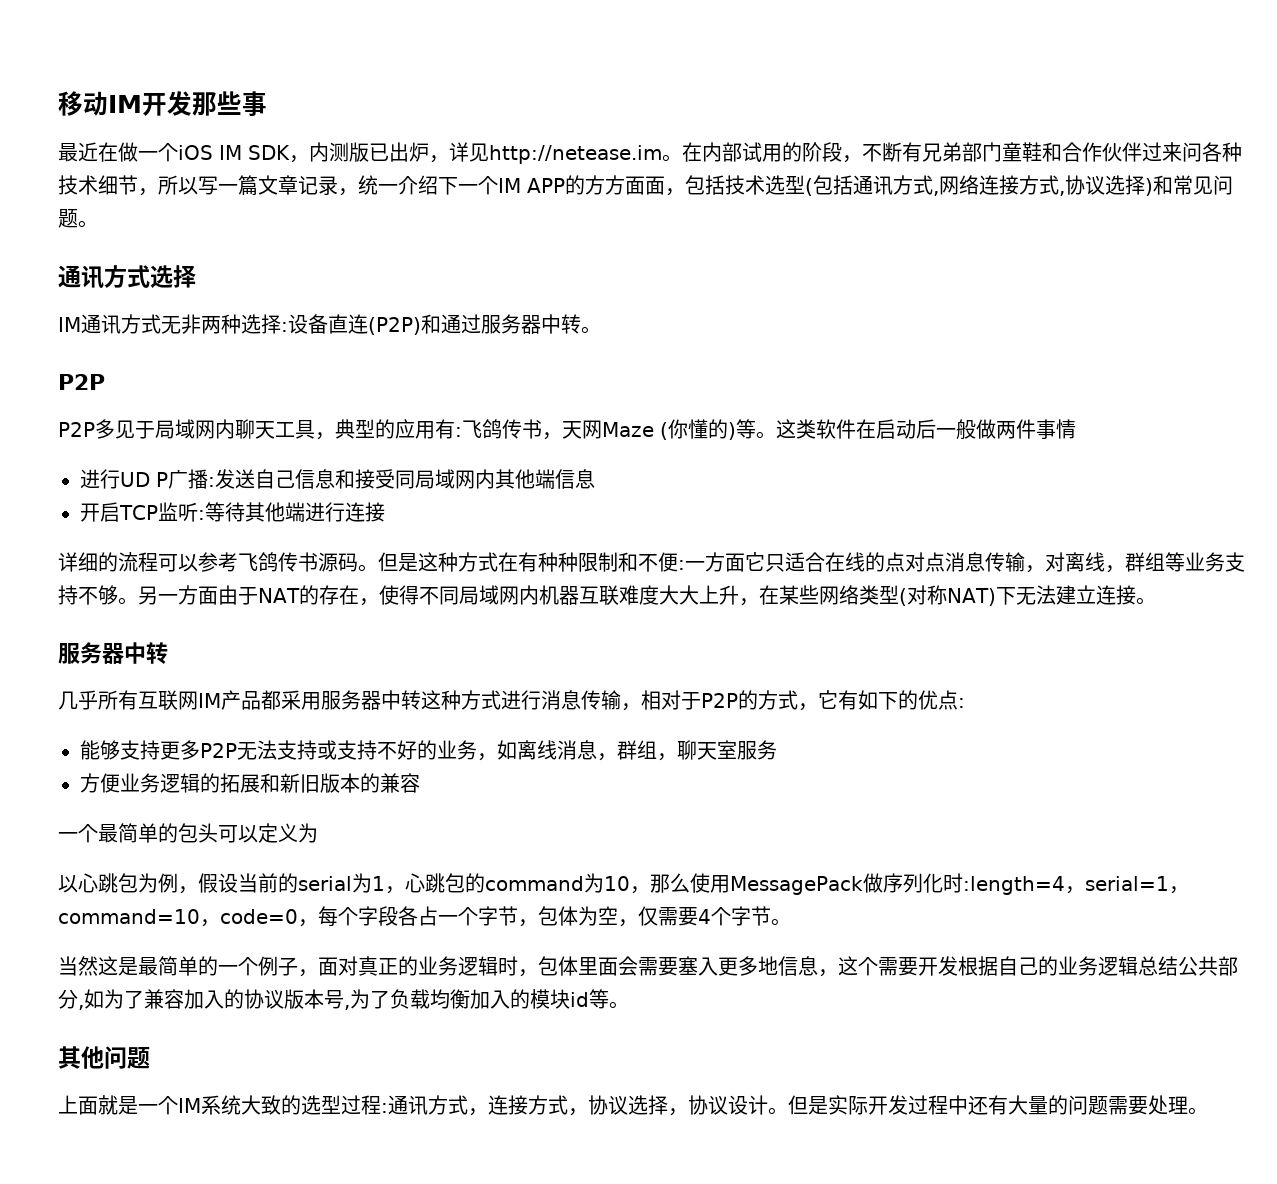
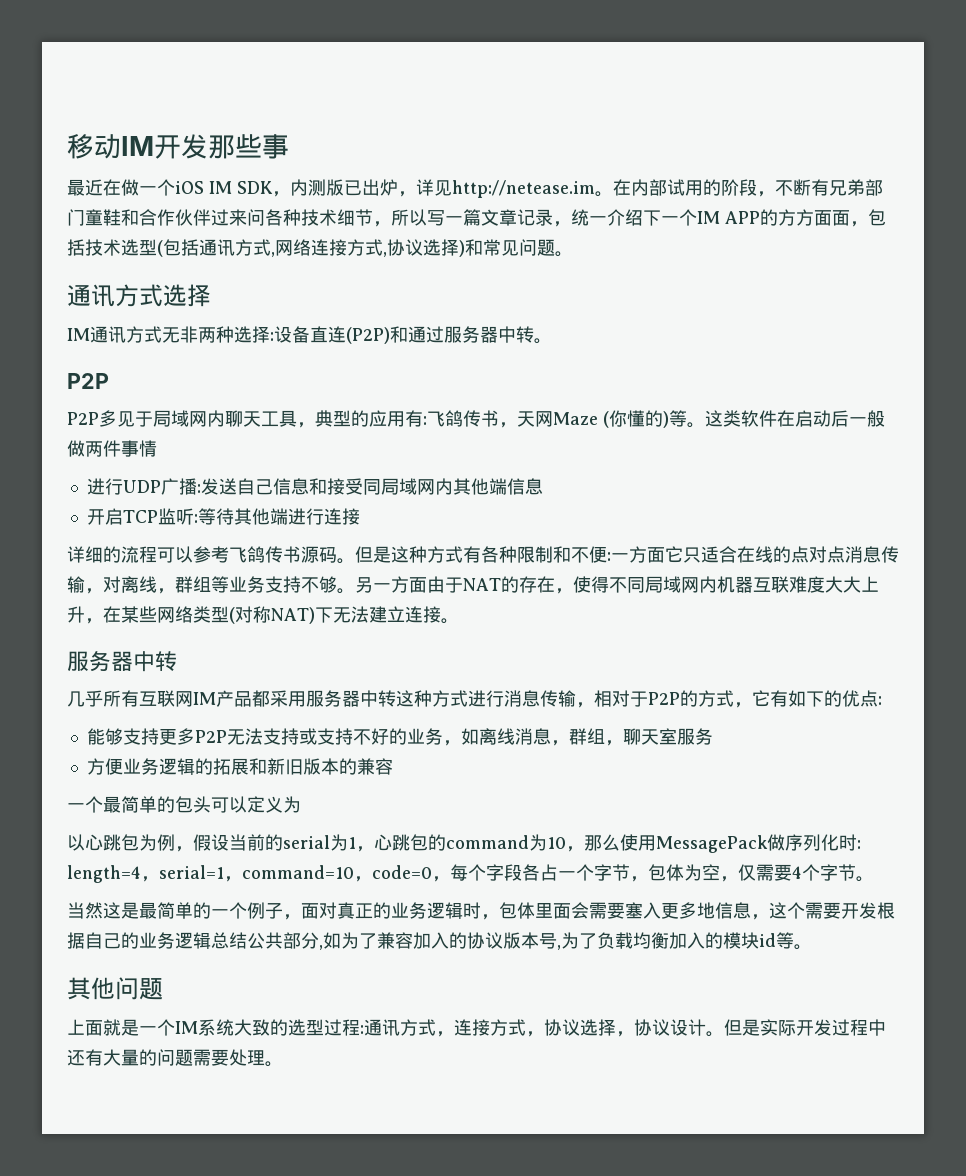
- 进行UD P广播:发送自己信息和接受同局域网内其他端信息
+ 进行UDP广播:发送自己信息和接受同局域网内其他端信息
- 但是这种方式在有种种限制和不便:一方面它只适合在线的点对点消息传输，对离线，群组等业务支持不够。
+ 但是这种方式有各种限制和不便:一方面它只适合在线的点对点消息传输，对离线，群组等业务支持不够。
- 以心跳包为例，假设当前的serial为1，心跳包的command为10，那么使用MessagePack做序列化时:length=4，serial=1，command=10，code=0，每个字段各占一个字节，包体为空，仅需要4个字节。
+ 以心跳包为例，假设当前的serial为1，心跳包的command为10，那么使用MessagePack做序列化时: length=4，serial=1，command=10，code=0，每个字段各占一个字节，包体为空，仅需要4个字节。

